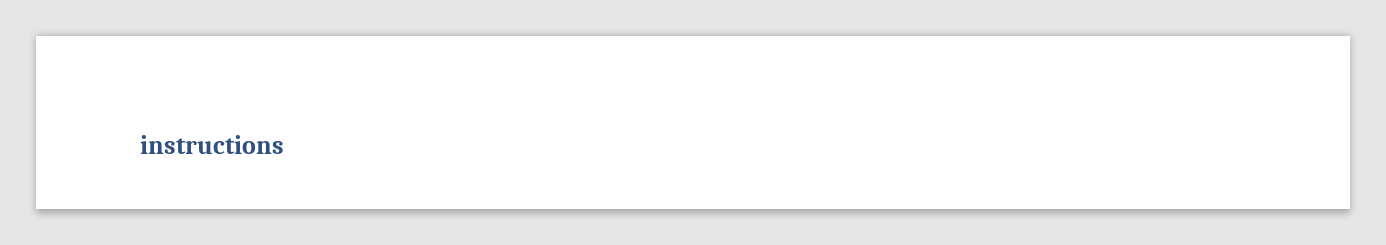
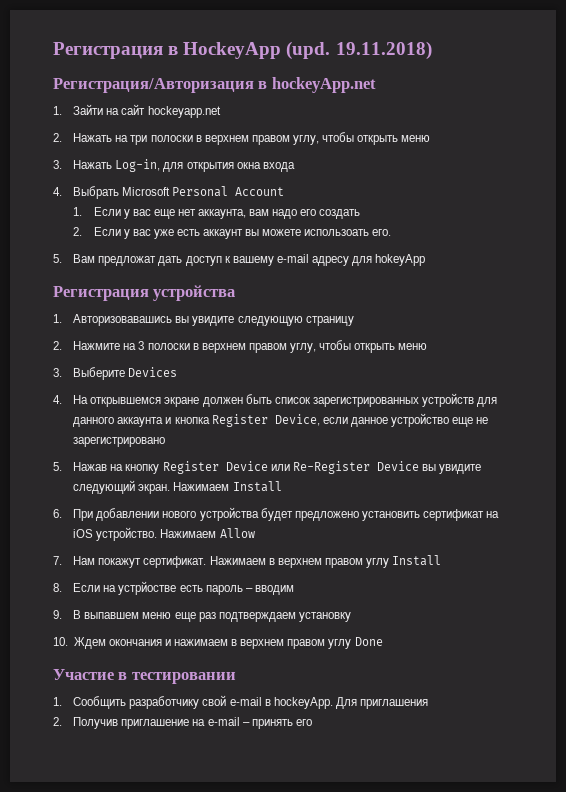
- instructions
+ Регистрация в HockeyApp (upd. 19.11.2018)
+ Регистрация/Авторизация в hockeyApp.net
+ 1. Зайти на сайт hockeyapp.net
+ 2. Нажать на три полоски в верхнем правом углу, чтобы открыть меню
+ 3. Нажать Log-in, для открытия окна входа
+ 4. Выбрать Microsoft Personal Account
+ 1. Если у вас еще нет аккаунта, вам надо его создать
+ 2. Если у вас уже есть аккаунт вы можете использоать его.
+ 5. Вам предложат дать доступ к вашему e-mail адресу для hokeyApp
+ Регистрация устройства
+ 1. Авторизовавашись вы увидите следующую страницу
+ 2. Нажмите на 3 полоски в верхнем правом углу, чтобы открыть меню
+ 3. Выберите Devices
+ 4. На открывшемся экране должен быть список зарегистрированных устройств для данного аккаунта и кнопка Register Device, если данное устройство еще не зарегистрировано
+ 5. Нажав на кнопку Register Device или Re-Register Device вы увидите следующий экран. Нажимаем Install
+ 6. При добавлении нового устройства будет предложено установить сертификат на iOS устройство. Нажимаем Allow
+ 7. Нам покажут сертификат. Нажимаем в верхнем правом углу Install
+ 8. Если на устрйостве есть пароль – вводим
+ 9. В выпавшем меню еще раз подтверждаем установку
+ 10. Ждем окончания и нажимаем в верхнем правом углу Done
+ Участие в тестировании
+ 1. Сообщить разработчику свой e-mail в hockeyApp. Для приглашения
+ 2. Получив приглашение на e-mail – принять его

